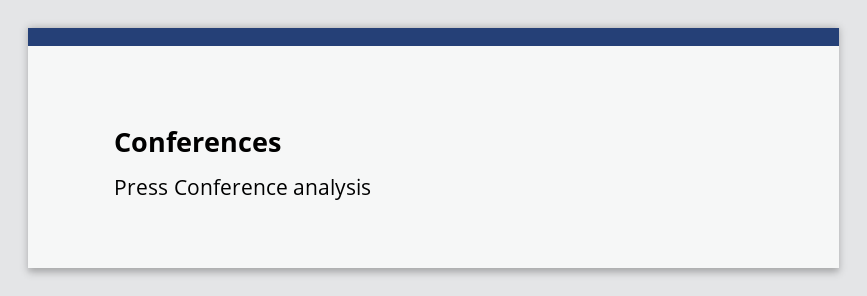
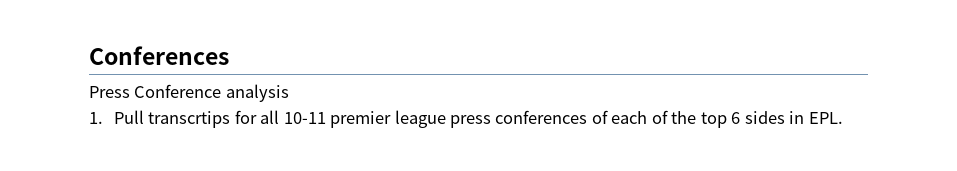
+ 1. Pull transcrtips for all 10-11 premier league press conferences of each of the top 6 sides in EPL.

